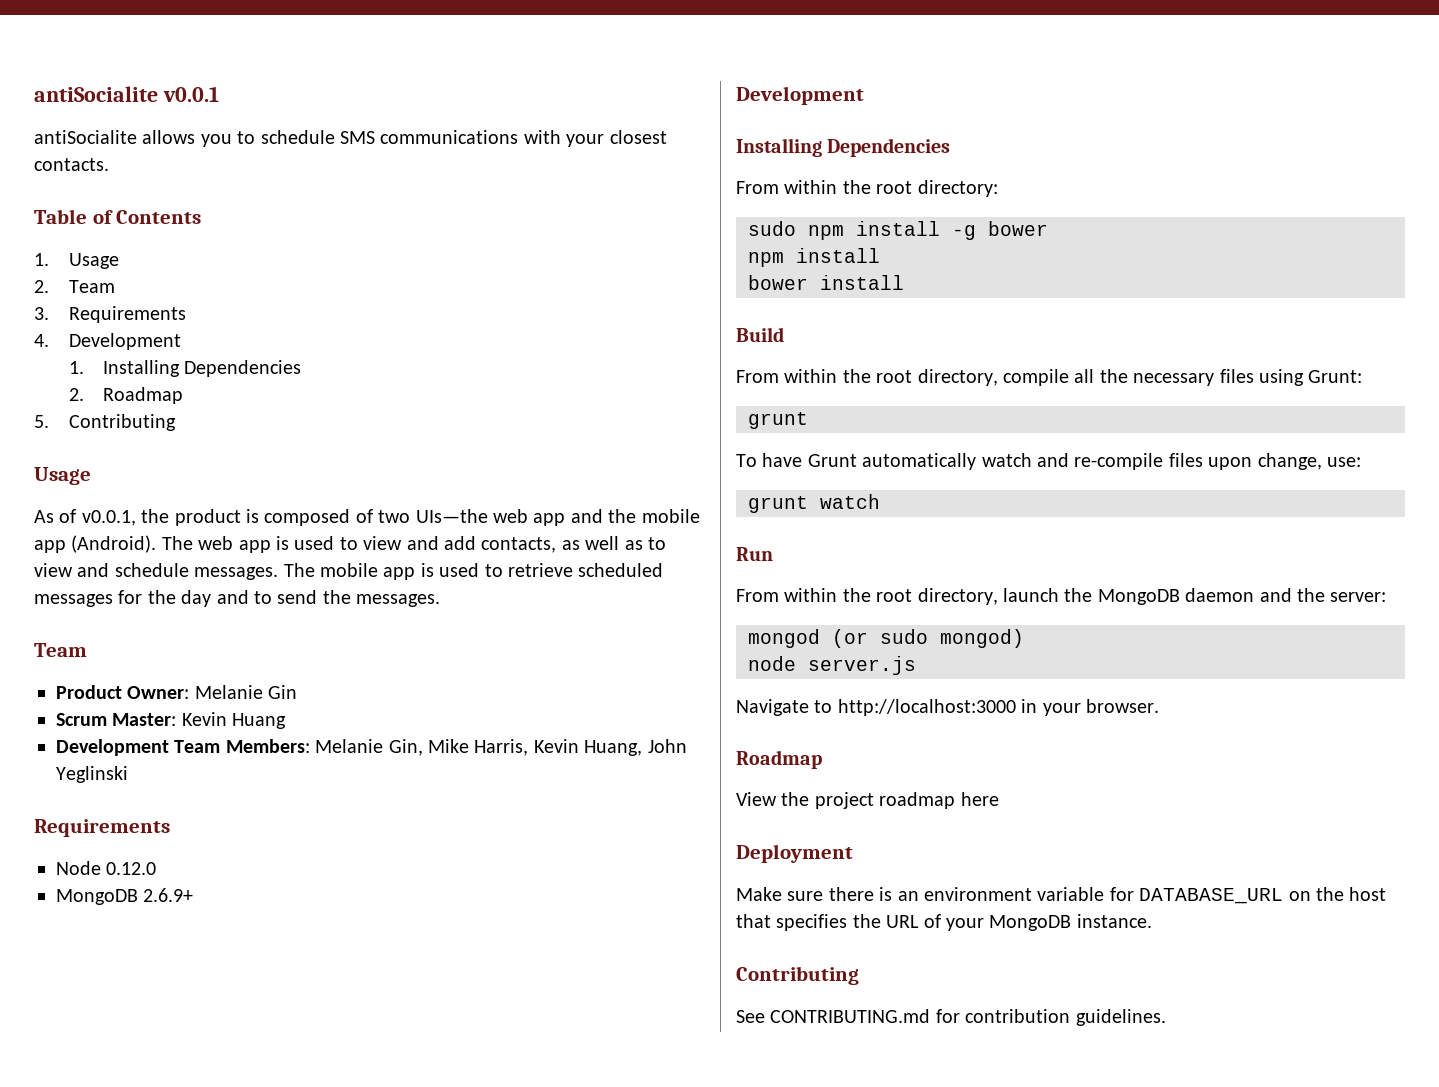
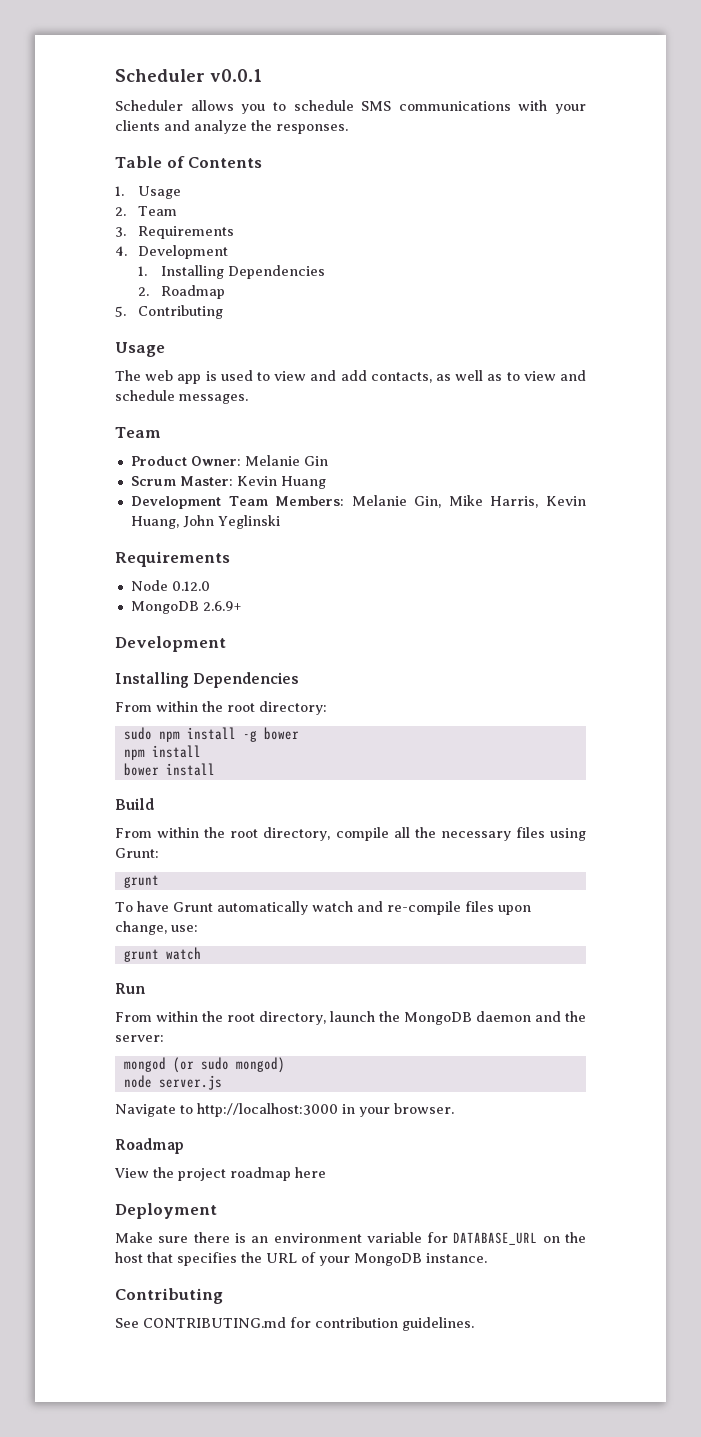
- antiSocialite v0.0.1
+ Scheduler v0.0.1
- antiSocialite allows you to schedule SMS communications with your closest contacts.
+ Scheduler allows you to schedule SMS communications with your clients and analyze the responses.
- As of v0.0.1, the product is composed of two UIs—the web app and the mobile app (Android).
- The mobile app is used to retrieve scheduled messages for the day and to send the messages.

